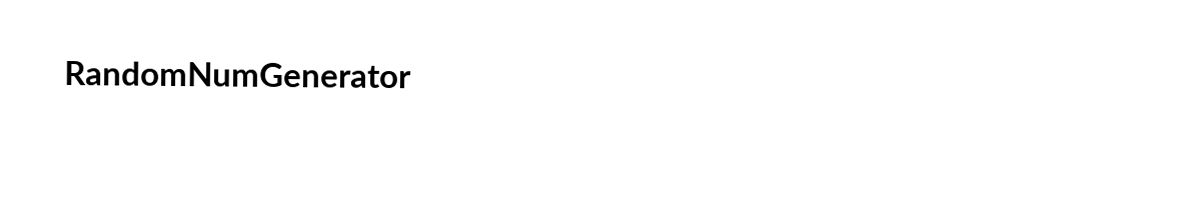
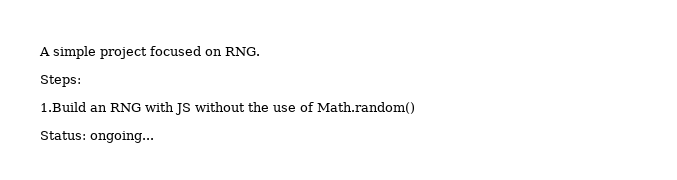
- RandomNumGenerator
+ A simple project focused on RNG.
+ Steps:
+ 1.Build an RNG with JS without the use of Math.random()
+ Status: ongoing...

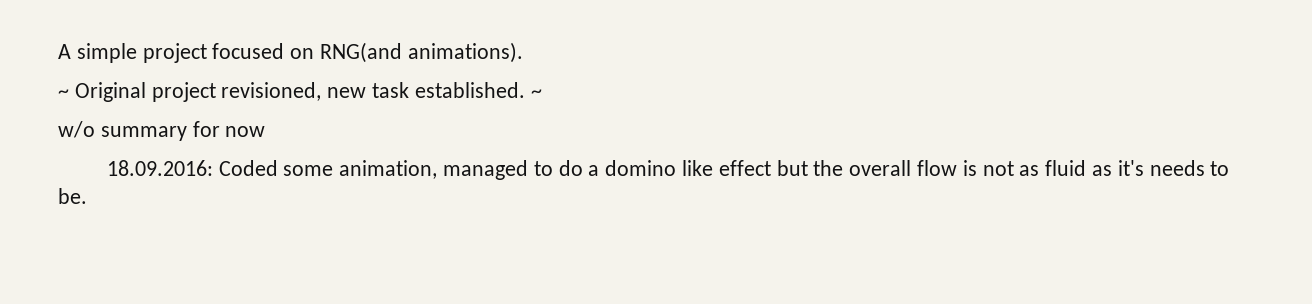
- A simple project focused on RNG.
- Steps:
- 1.Build an RNG with JS without the use of Math.random()
- Status: ongoing...
+ A simple project focused on RNG(and animations).
+ ~ Original project revisioned, new task established. ~
+ w/o summary for now
+ 18.09.2016: Coded some animation, managed to do a domino like effect but the overall flow is not as fluid as it's needs to be.

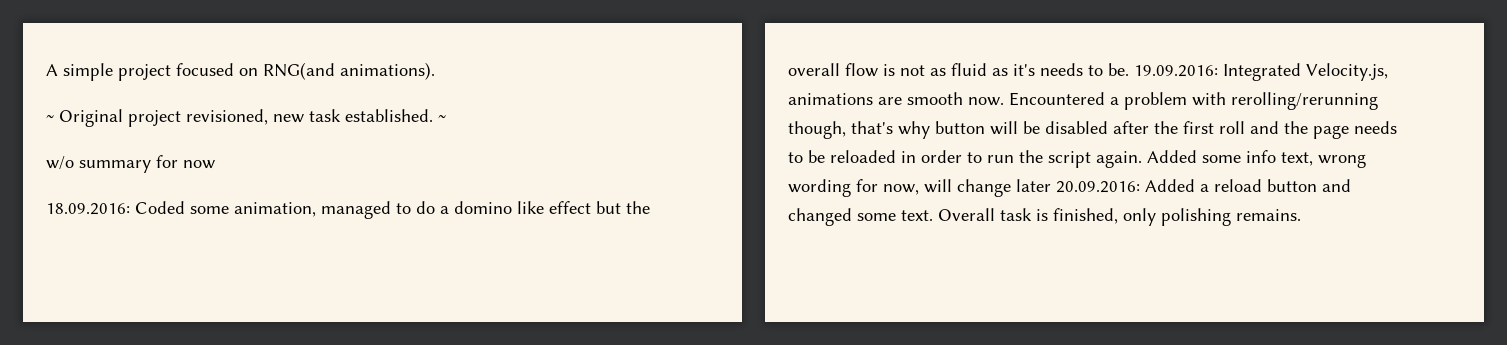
+ 19.09.2016: Integrated Velocity.js, animations are smooth now. Encountered a problem with rerolling/rerunning though, that's why button will be disabled after the first roll and the page needs to be reloaded in order to run the script again. Added some info text, wrong wording for now, will change later 20.09.2016: Added a reload button and changed some text. Overall task is finished, only polishing remains.

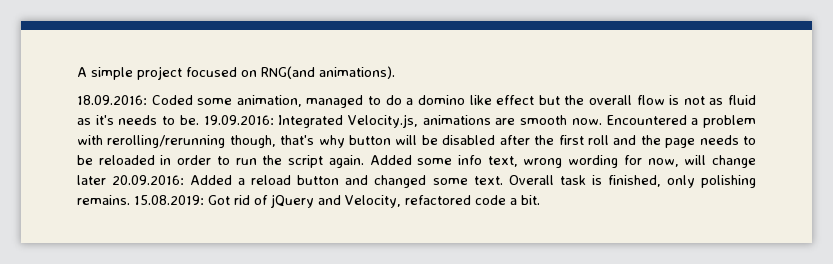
- ~ Original project revisioned, new task established. ~
- w/o summary for now
+ 15.08.2019: Got rid of jQuery and Velocity, refactored code a bit.

